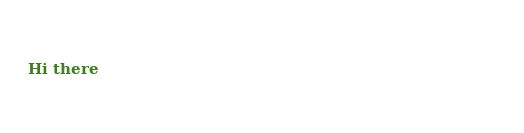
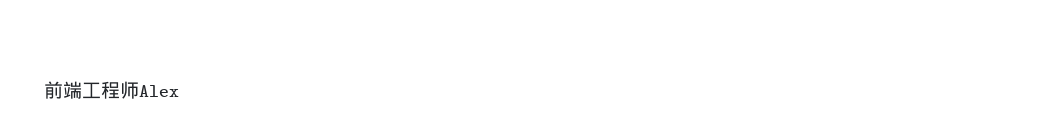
- Hi there
+ 前端工程师Alex

